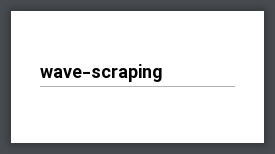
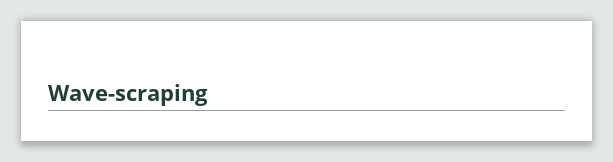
- wave-scraping
+ Wave-scraping

